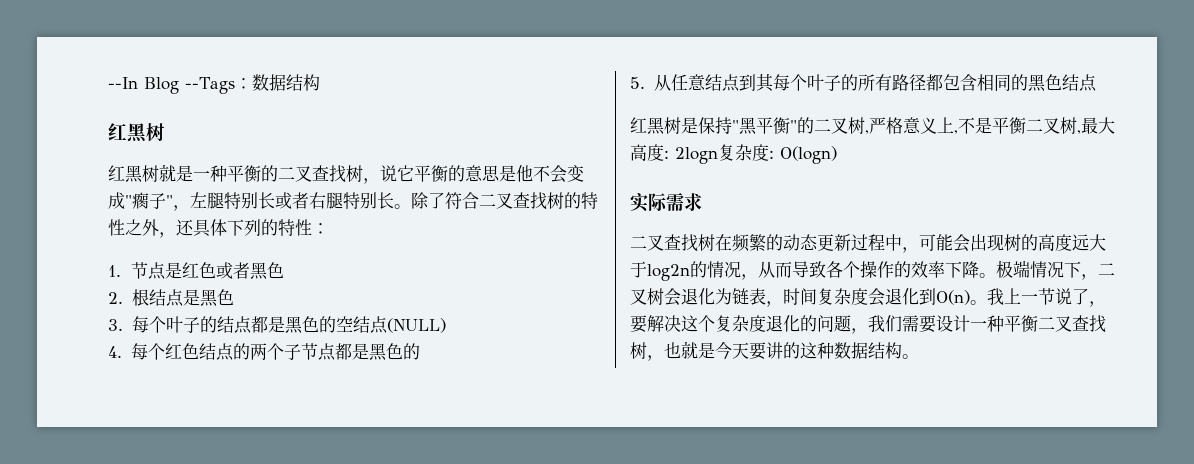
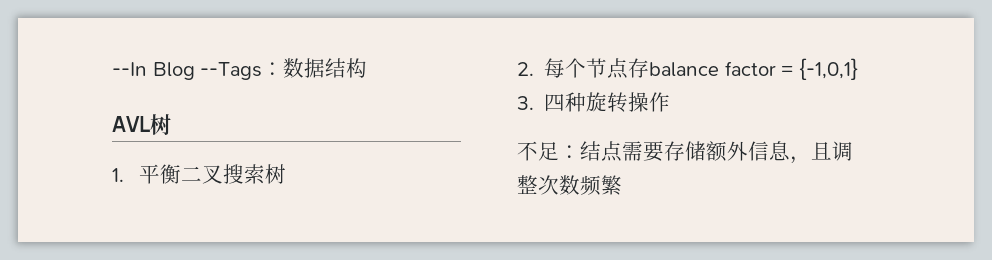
  --In Blog --Tags：数据结构
- 红黑树
- 红黑树就是一种平衡的二叉查找树，说它平衡的意思是他不会变成"瘸子"，左腿特别长或者右腿特别长。除了符合二叉查找树的特性之外，还具体下列的特性：
- 1.节点是红色或者黑色
- 2.根结点是黑色
- 3.每个叶子的结点都是黑色的空结点(NULL)
- 4.每个红色结点的两个子节点都是黑色的
- 5.从任意结点到其每个叶子的所有路径都包含相同的黑色结点
- 红黑树是保持"黑平衡"的二叉树,严格意义上,不是平衡二叉树,最大高度: 2logn复杂度: O(logn)
- 实际需求
- 二叉查找树在频繁的动态更新过程中，可能会出现树的高度远大于log2n的情况，从而导致各个操作的效率下降。极端情况下，二叉树会退化为链表，时间复杂度会退化到O(n)。我上一节说了，要解决这个复杂度退化的问题，我们需要设计一种平衡二叉查找树，也就是今天要讲的这种数据结构。
+ AVL树
+ 1.平衡二叉搜索树
+ 2.每个节点存balance factor = {-1,0,1}
+ 3.四种旋转操作
+ 不足：结点需要存储额外信息，且调整次数频繁

